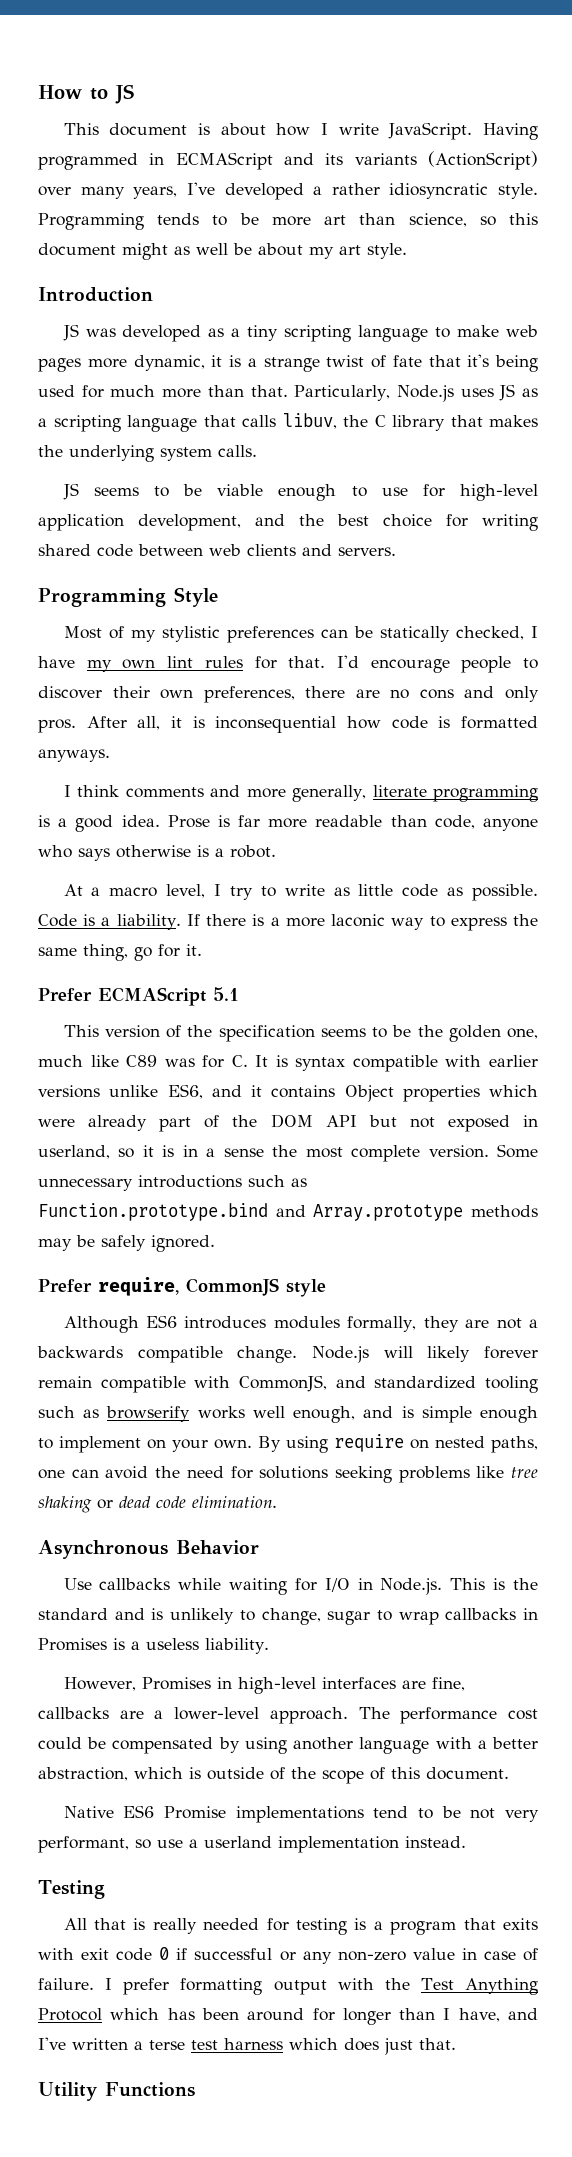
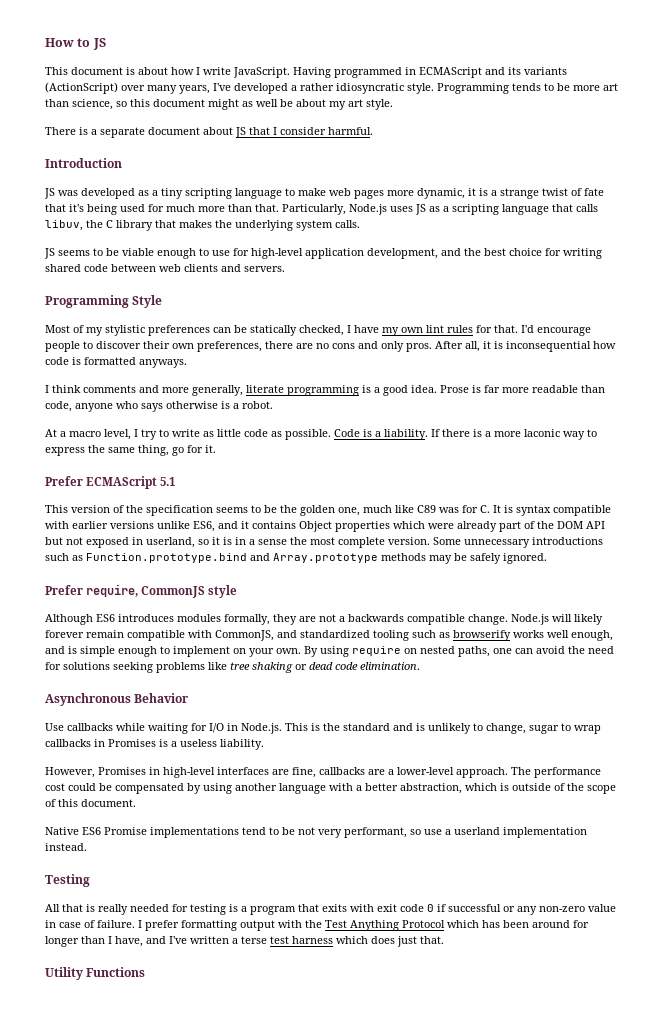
+ There is a separate document about JS that I consider harmful.

